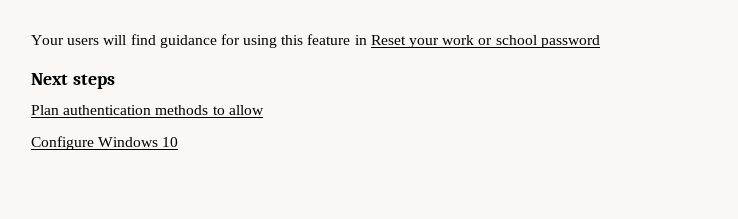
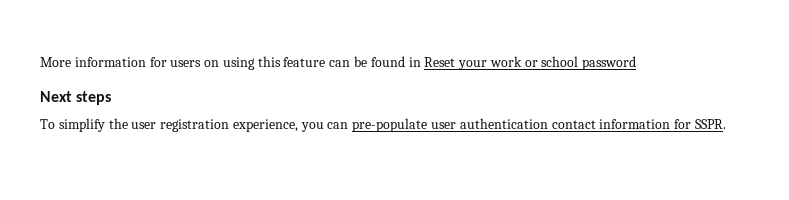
- Your users will find guidance for using this feature in Reset your work or school password
+ More information for users on using this feature can be found in Reset your work or school password
- Plan authentication methods to allow
- Configure Windows 10
+ To simplify the user registration experience, you can pre-populate user authentication contact information for SSPR.

